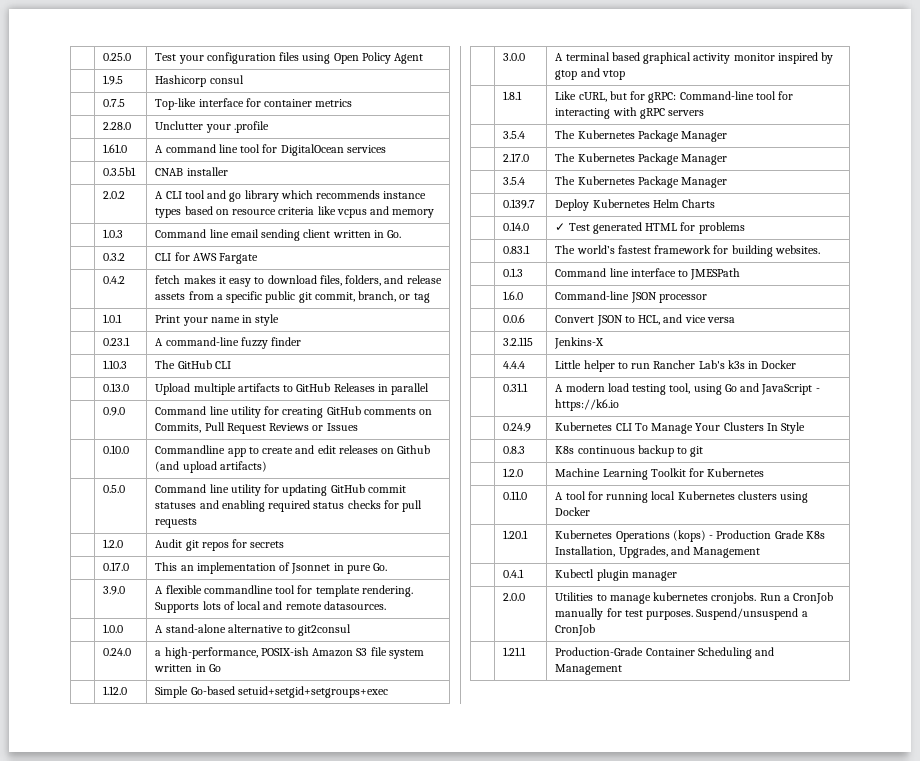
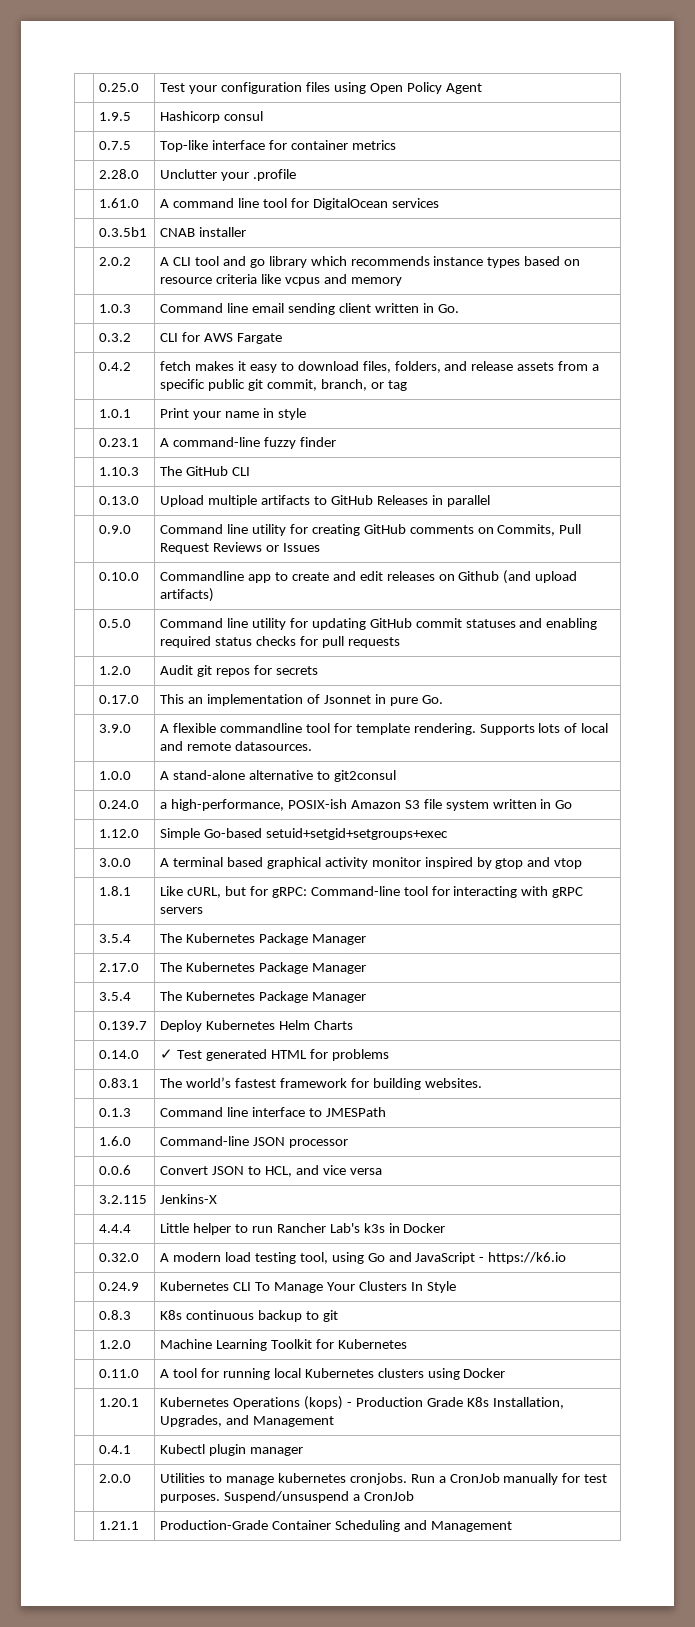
- | 0.31.1 | A modern load testing tool, using Go and JavaScript - https://k6.io
+ | 0.32.0 | A modern load testing tool, using Go and JavaScript - https://k6.io

